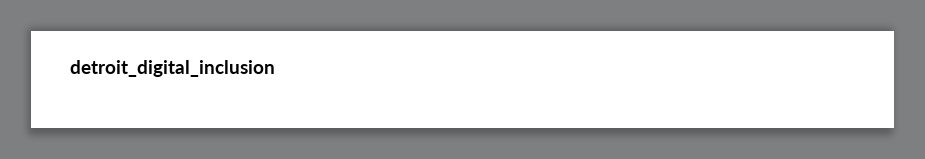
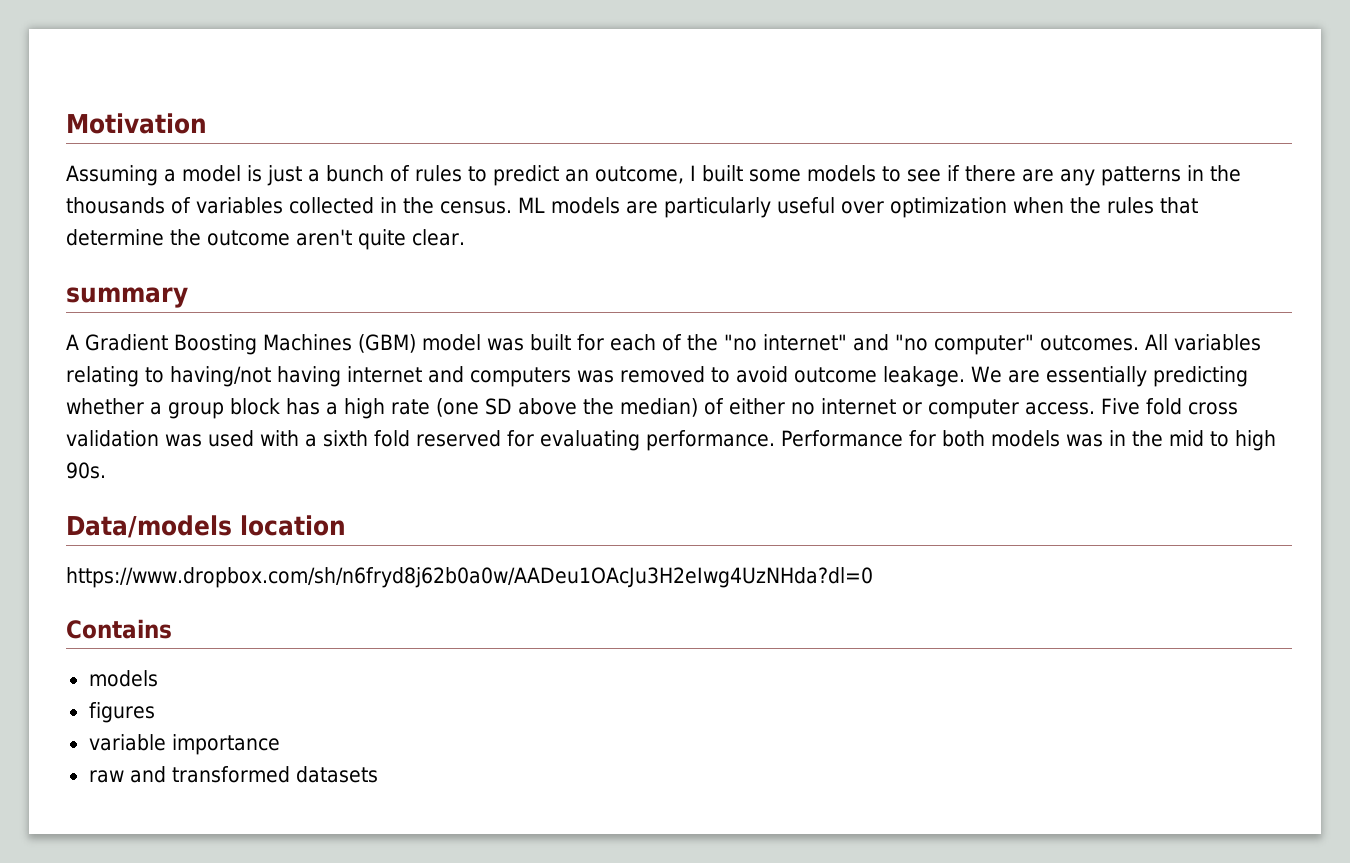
- detroit_digital_inclusion
+ Motivation
+ Assuming a model is just a bunch of rules to predict an outcome, I built some models to see if there are any patterns in the thousands of variables collected in the census. ML models are particularly useful over optimization when the rules that determine the outcome aren't quite clear.
+ summary
+ A Gradient Boosting Machines (GBM) model was built for each of the "no internet" and "no computer" outcomes. All variables relating to having/not having internet and computers was removed to avoid outcome leakage. We are essentially predicting whether a group block has a high rate (one SD above the median) of either no internet or computer access. Five fold cross validation was used with a sixth fold reserved for evaluating performance. Performance for both models was in the mid to high 90s.
+ Data/models location
+ https://www.dropbox.com/sh/n6fryd8j62b0a0w/AADeu1OAcJu3H2eIwg4UzNHda?dl=0
+ Contains
+ models
+ figures
+ variable importance
+ raw and transformed datasets

